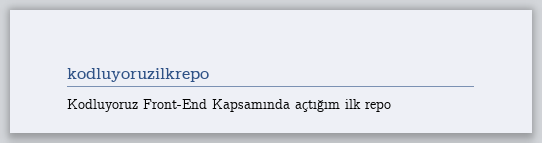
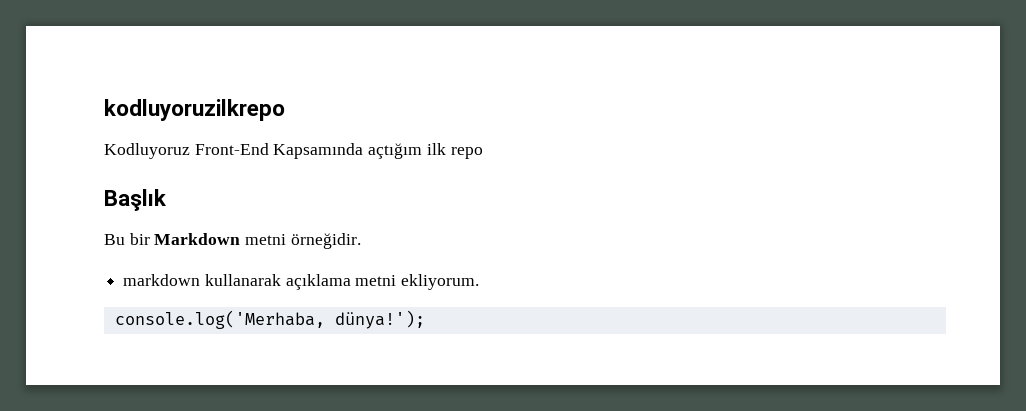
+ Başlık
+ Bu bir Markdown metni örneğidir.
+ markdown kullanarak açıklama metni ekliyorum.
+ console.log('Merhaba, dünya!');

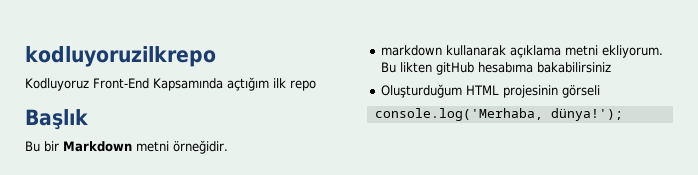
+ Bu likten gitHub hesabıma bakabilirsiniz
+ Oluşturduğum HTML projesinin görseli

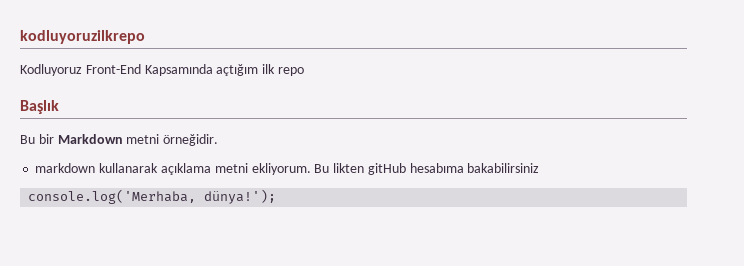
- Oluşturduğum HTML projesinin görseli

